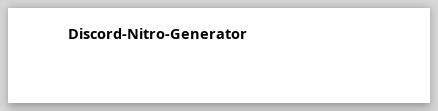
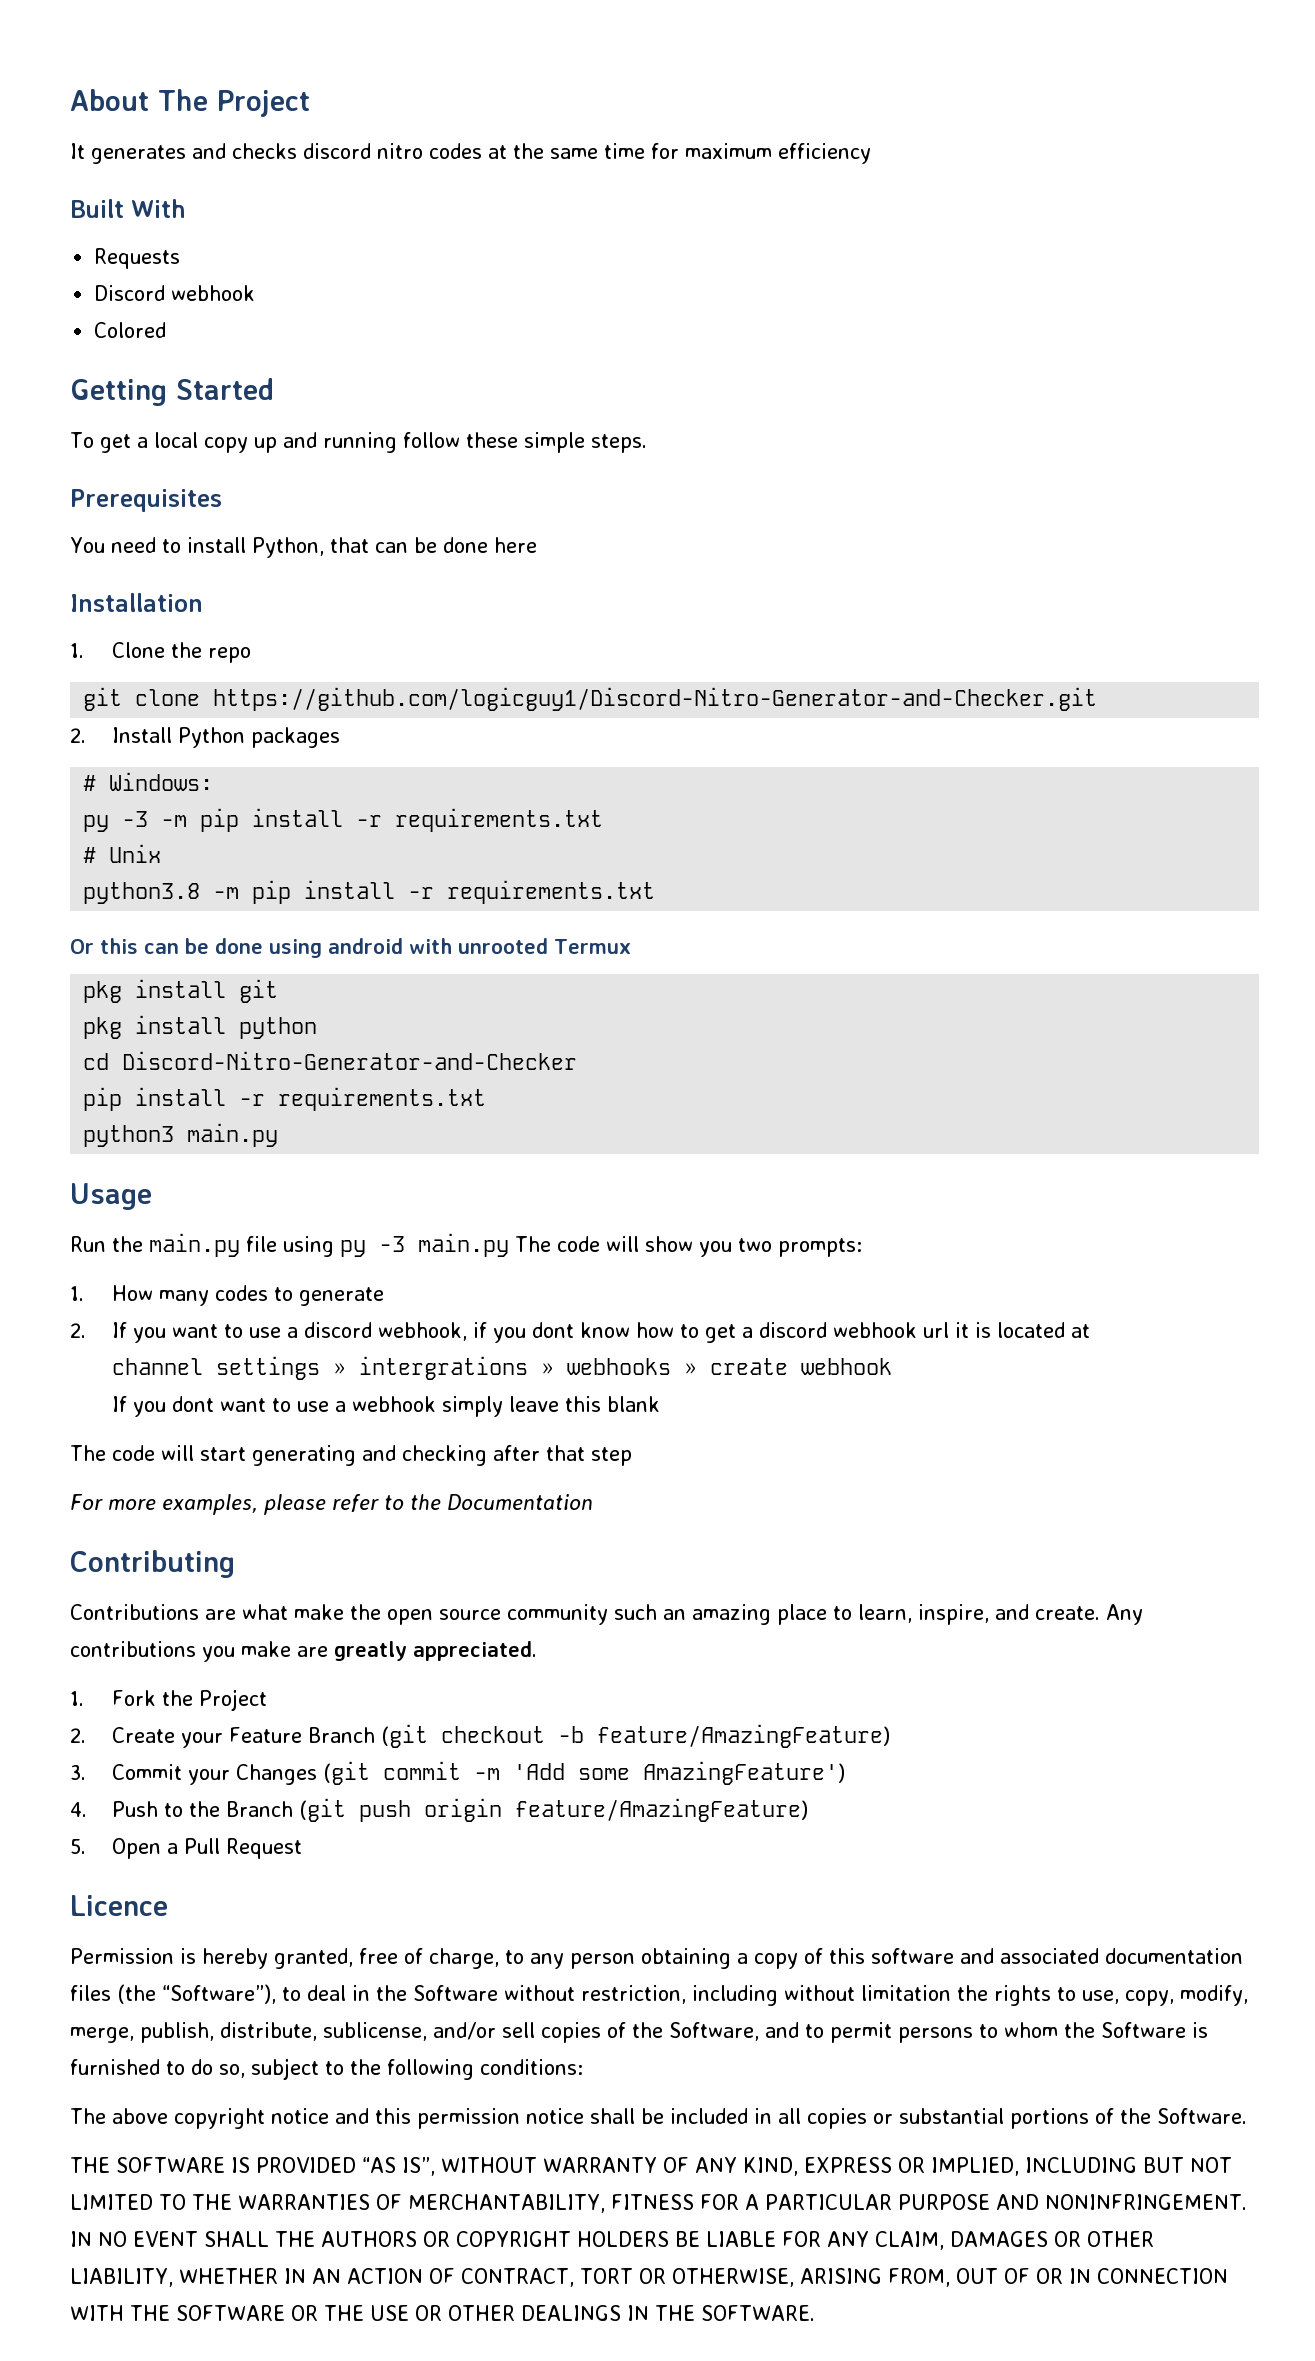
- Discord-Nitro-Generator
+ About The Project
+ It generates and checks discord nitro codes at the same time for maximum efficiency
+ Built With
+ Requests
+ Discord webhook
+ Colored
+ Getting Started
+ To get a local copy up and running follow these simple steps.
+ Prerequisites
+ You need to install Python, that can be done here
+ Installation
+ 1. Clone the repo
+ git clone https://github.com/logicguy1/Discord-Nitro-Generator-and-Checker.git
+ 2. Install Python packages
+ # Windows:
+ py -3 -m pip install -r requirements.txt
+ # Unix
+ python3.8 -m pip install -r requirements.txt
+ Or this can be done using android with unrooted Termux
+ pkg install git
+ pkg install python
+ cd Discord-Nitro-Generator-and-Checker
+ pip install -r requirements.txt
+ python3 main.py
+ Usage
+ Run the main.py file using py -3 main.py The code will show you two prompts:
+ 1. How many codes to generate
+ 2. If you want to use a discord webhook, if you dont know how to get a discord webhook url it is located at
+ channel settings » intergrations » webhooks » create webhook
+ If you dont want to use a webhook simply leave this blank
+ The code will start generating and checking after that step
+ For more examples, please refer to the Documentation
+ Contributing
+ Contributions are what make the open source community such an amazing place to learn, inspire, and create. Any contributions you make are greatly appreciated.
+ 1. Fork the Project
+ 2. Create your Feature Branch (git checkout -b feature/AmazingFeature)
+ 3. Commit your Changes (git commit -m 'Add some AmazingFeature')
+ 4. Push to the Branch (git push origin feature/AmazingFeature)
+ 5. Open a Pull Request
+ Licence
+ Permission is hereby granted, free of charge, to any person obtaining a copy of this software and associated documentation files (the “Software”), to deal in the Software without restriction, including without limitation the rights to use, copy, modify, merge, publish, distribute, sublicense, and/or sell copies of the Software, and to permit persons to whom the Software is furnished to do so, subject to the following conditions:
+ The above copyright notice and this permission notice shall be included in all copies or substantial portions of the Software.
+ THE SOFTWARE IS PROVIDED “AS IS”, WITHOUT WARRANTY OF ANY KIND, EXPRESS OR IMPLIED, INCLUDING BUT NOT LIMITED TO THE WARRANTIES OF MERCHANTABILITY, FITNESS FOR A PARTICULAR PURPOSE AND NONINFRINGEMENT. IN NO EVENT SHALL THE AUTHORS OR COPYRIGHT HOLDERS BE LIABLE FOR ANY CLAIM, DAMAGES OR OTHER LIABILITY, WHETHER IN AN ACTION OF CONTRACT, TORT OR OTHERWISE, ARISING FROM, OUT OF OR IN CONNECTION WITH THE SOFTWARE OR THE USE OR OTHER DEALINGS IN THE SOFTWARE.

